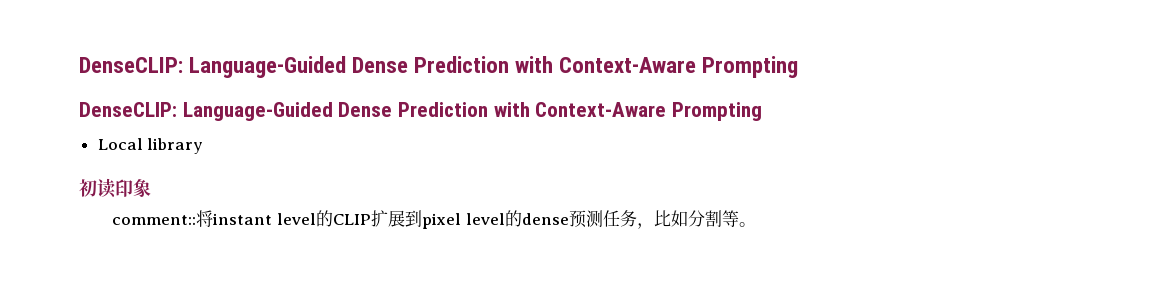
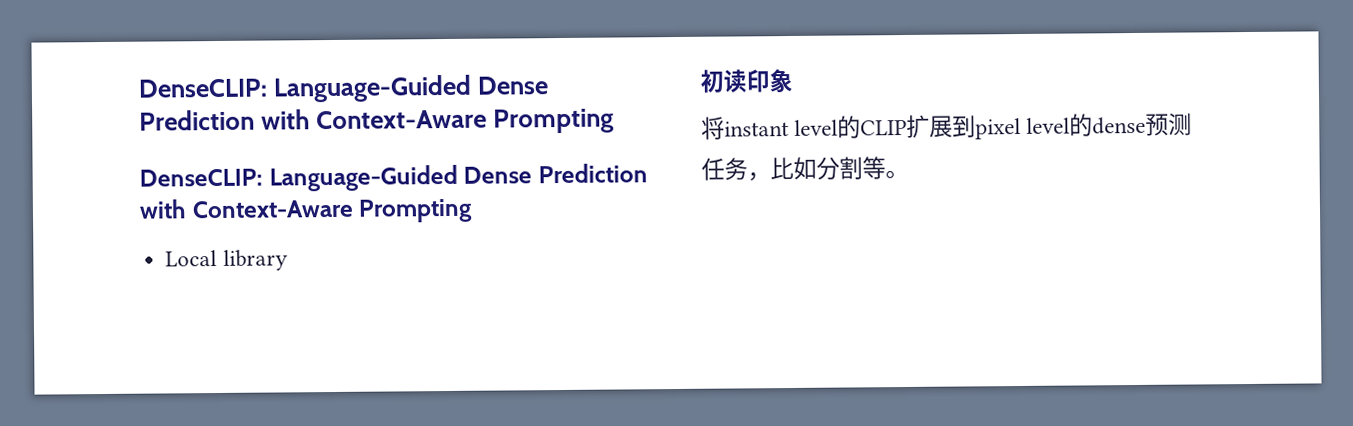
- comment::将instant level的CLIP扩展到pixel level的dense预测任务，比如分割等。
+ 将instant level的CLIP扩展到pixel level的dense预测任务，比如分割等。

